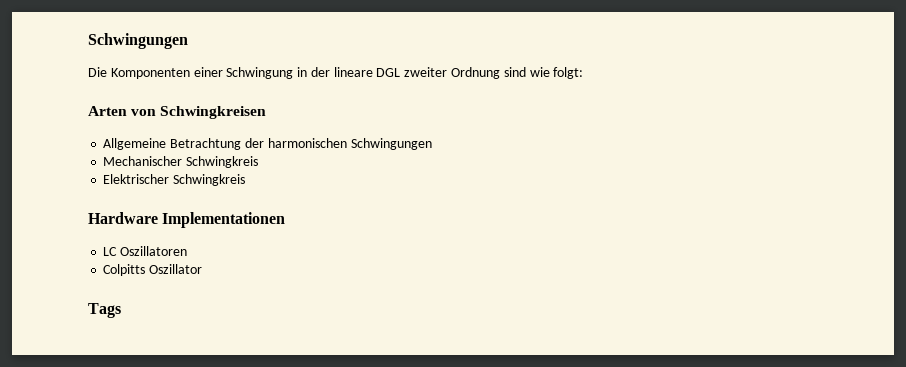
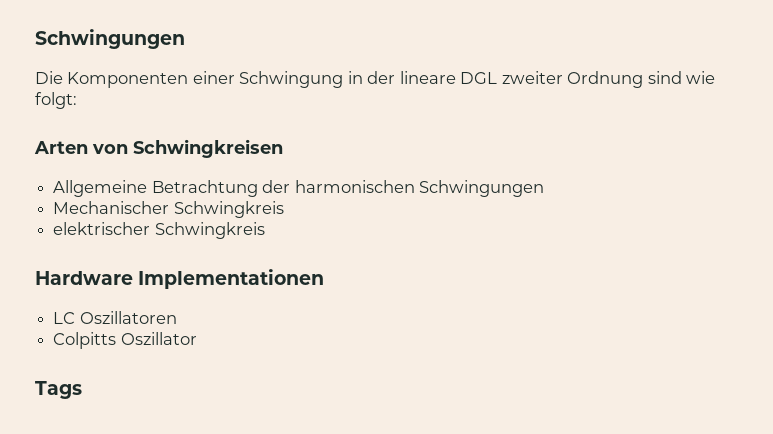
- Elektrischer Schwingkreis
+ elektrischer Schwingkreis

